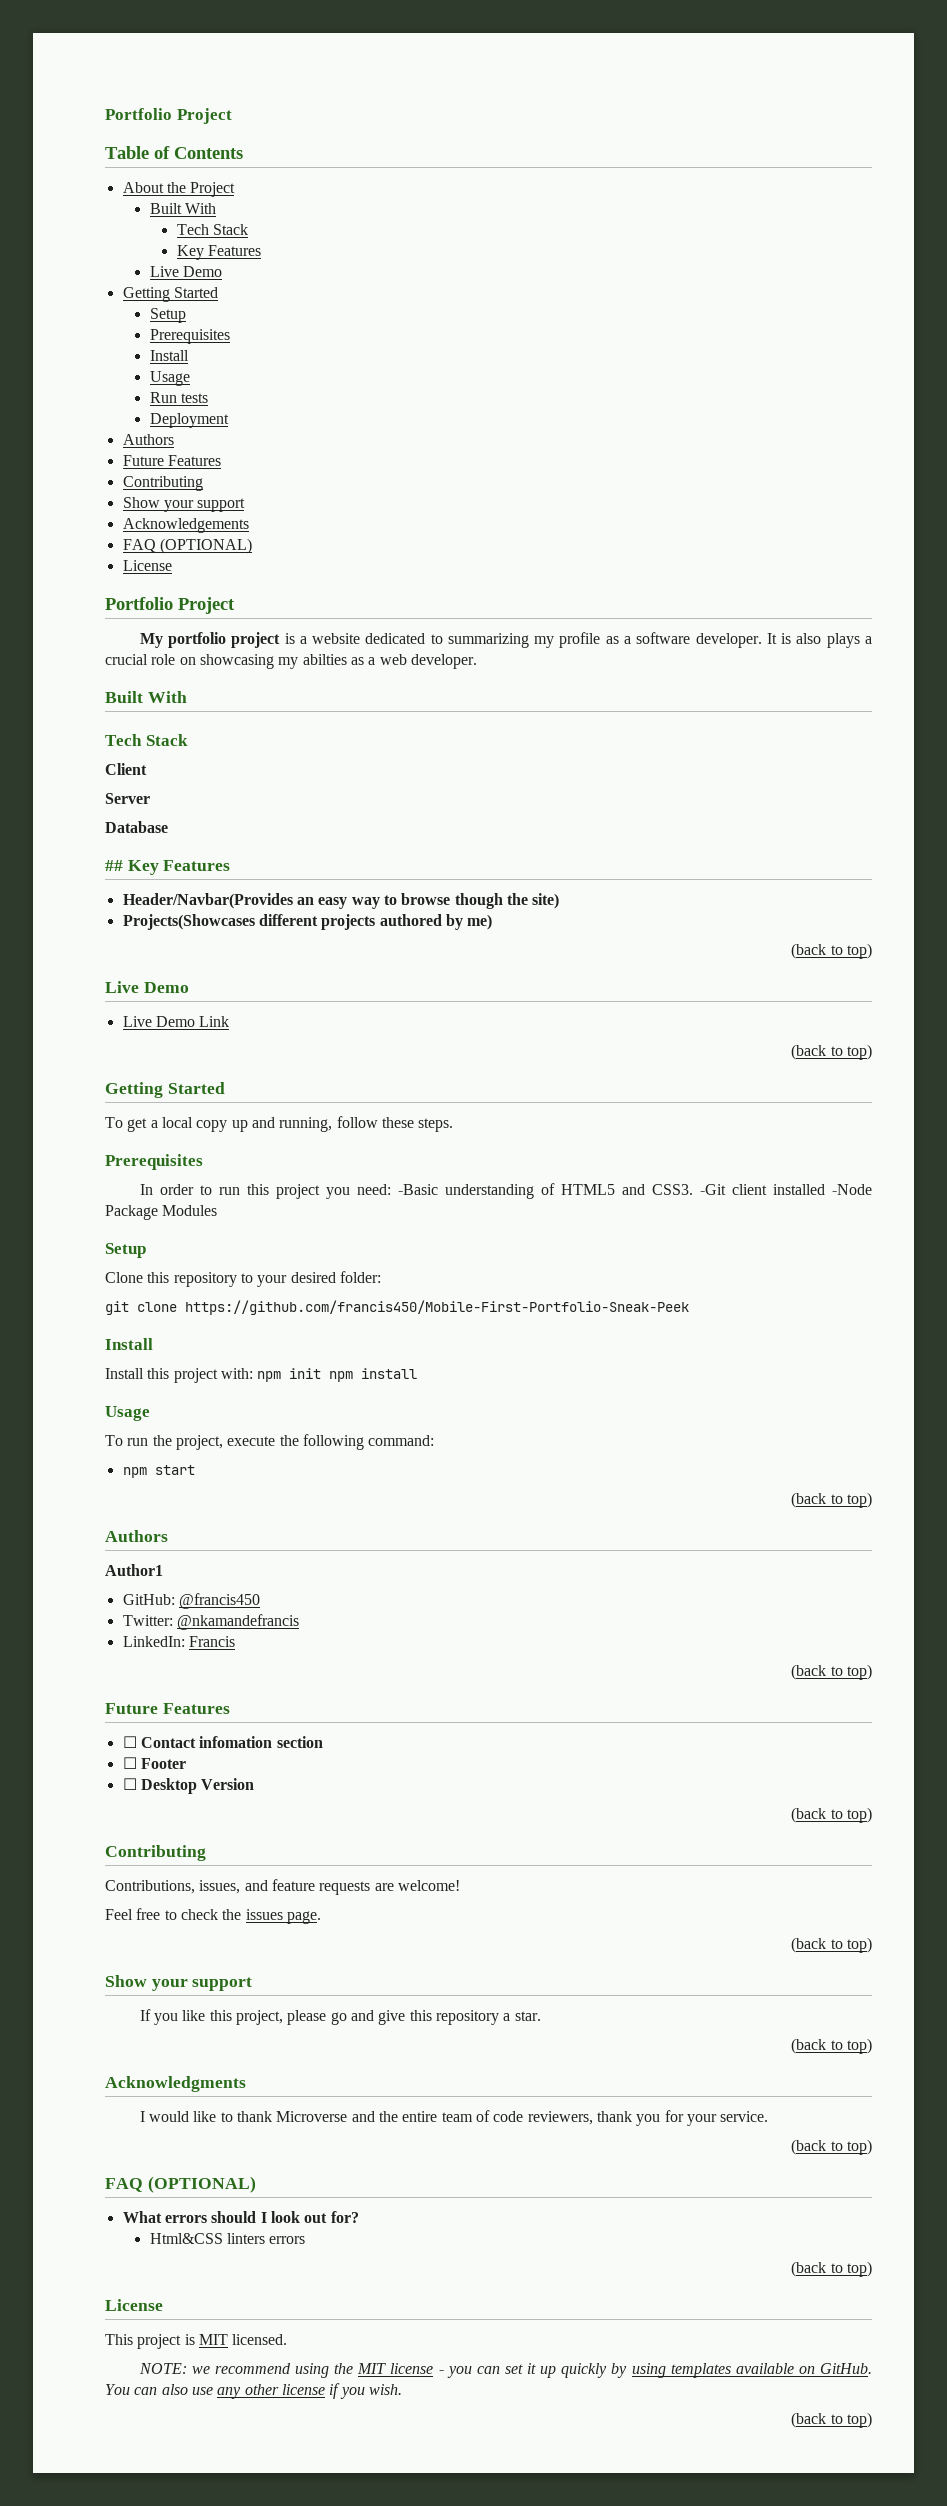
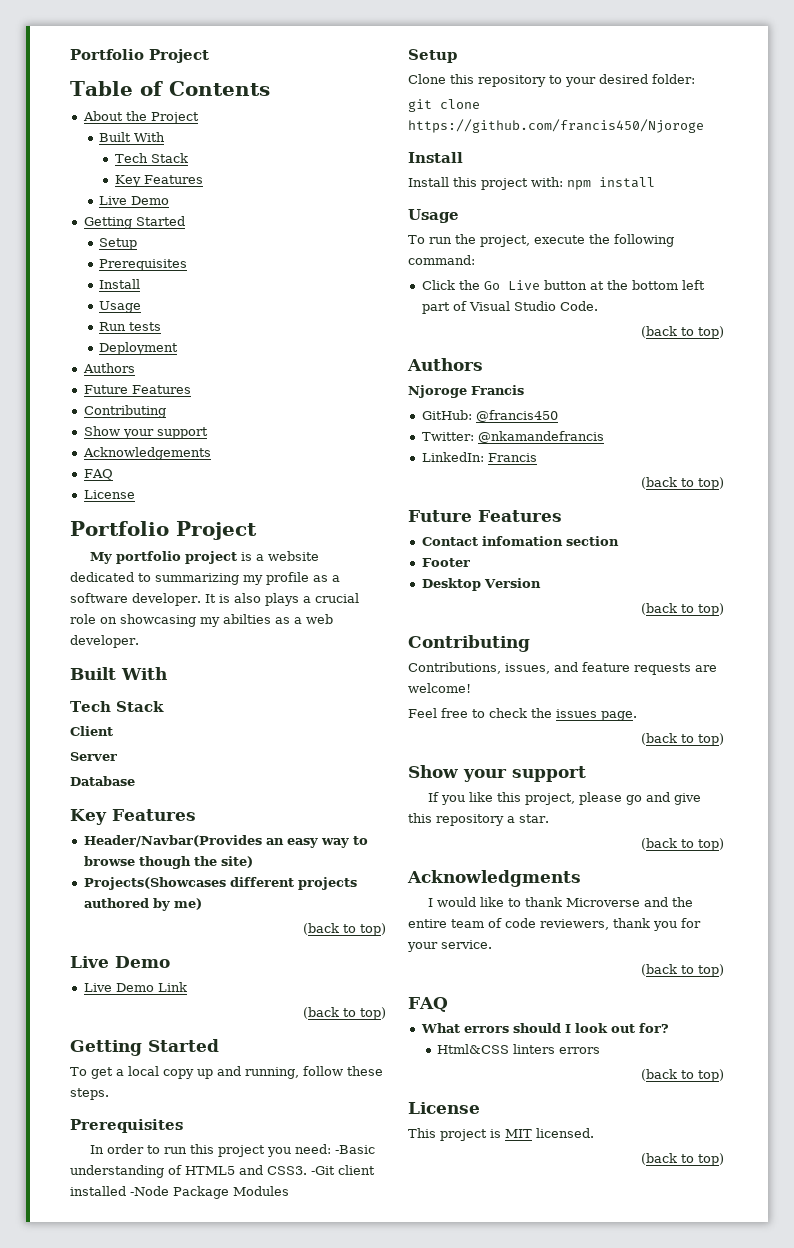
  Acknowledgements
- FAQ (OPTIONAL)
+ FAQ
  Database
- ## Key Features
+ Key Features
- git clone https://github.com/francis450/Mobile-First-Portfolio-Sneak-Peek
+ git clone https://github.com/francis450/Njoroge
- Install this project with: npm init npm install
+ Install this project with: npm install
- npm start
+ Click the Go Live button at the bottom left part of Visual Studio Code.
- Author1
+ Njoroge Francis
- ☐ Contact infomation section
+ Contact infomation section
- ☐ Footer
+ Footer
- ☐ Desktop Version
+ Desktop Version
  I would like to thank Microverse and the entire team of code reviewers, thank you for your service.
  (back to top)
- FAQ (OPTIONAL)
+ FAQ
- NOTE: we recommend using the MIT license - you can set it up quickly by using templates available on GitHub. You can also use any other license if you wish.

